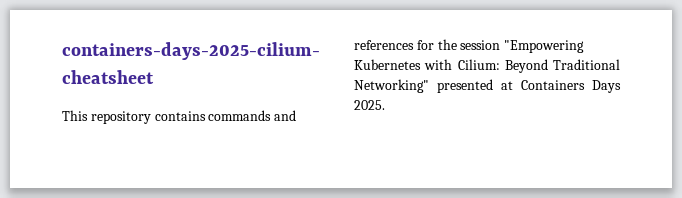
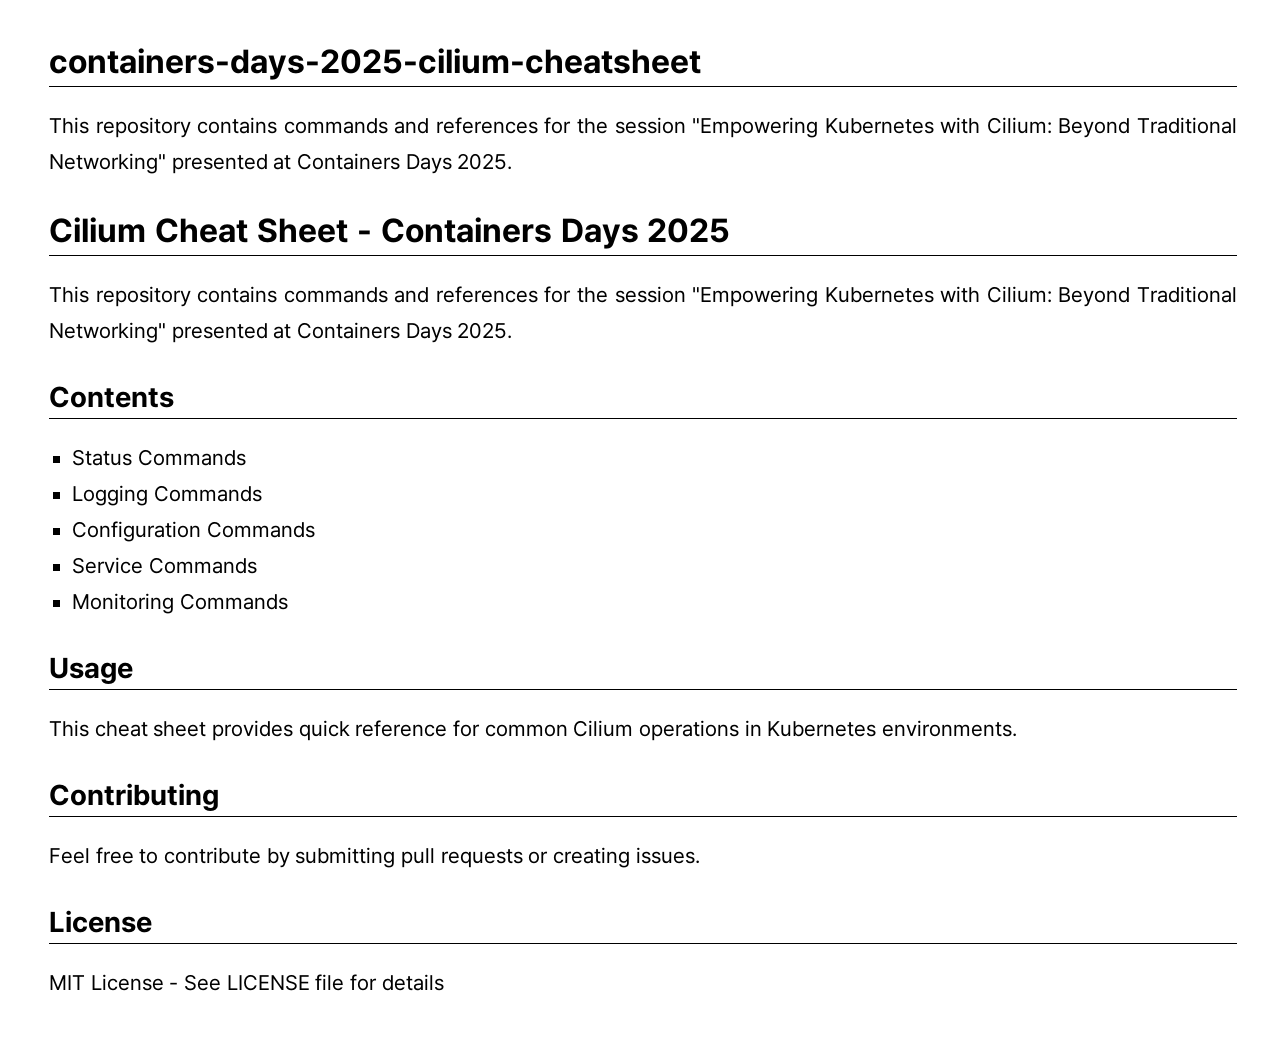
+ Cilium Cheat Sheet - Containers Days 2025
+ This repository contains commands and references for the session "Empowering Kubernetes with Cilium: Beyond Traditional Networking" presented at Containers Days 2025.
+ Contents
+ Status Commands
+ Logging Commands
+ Configuration Commands
+ Service Commands
+ Monitoring Commands
+ Usage
+ This cheat sheet provides quick reference for common Cilium operations in Kubernetes environments.
+ Contributing
+ Feel free to contribute by submitting pull requests or creating issues.
+ License
+ MIT License - See LICENSE file for details

